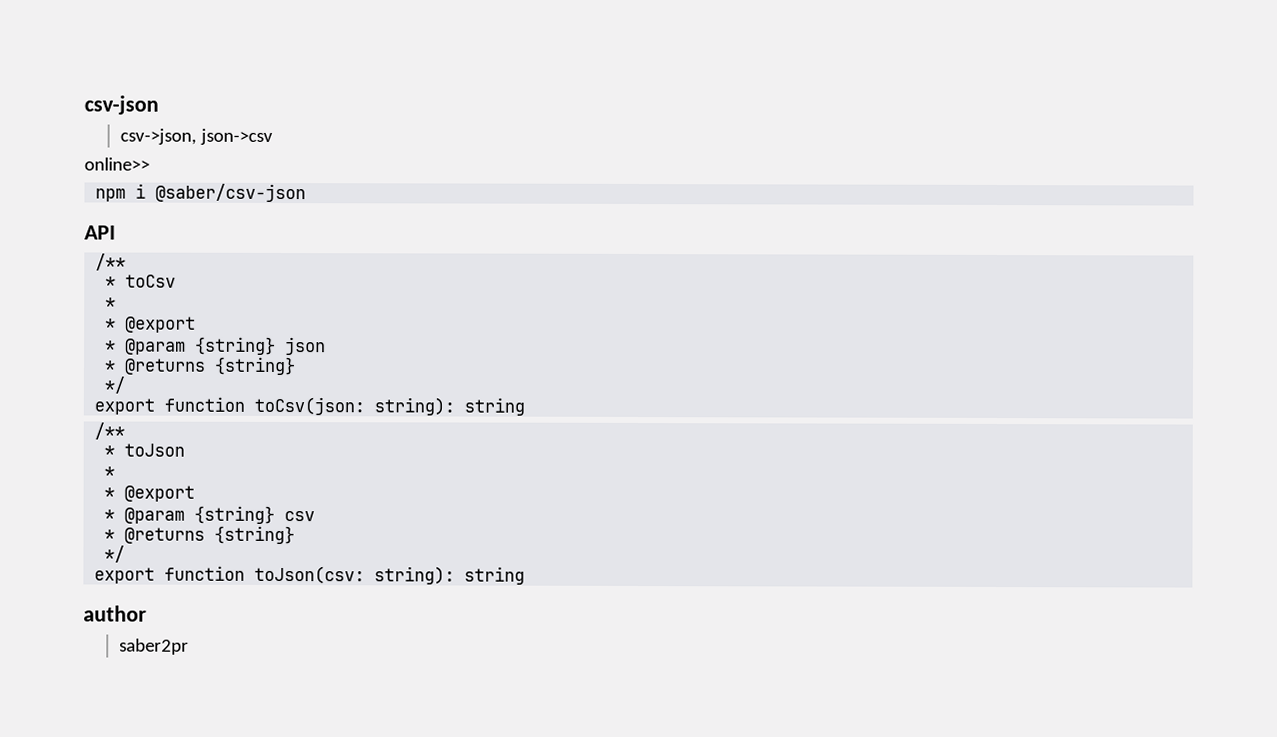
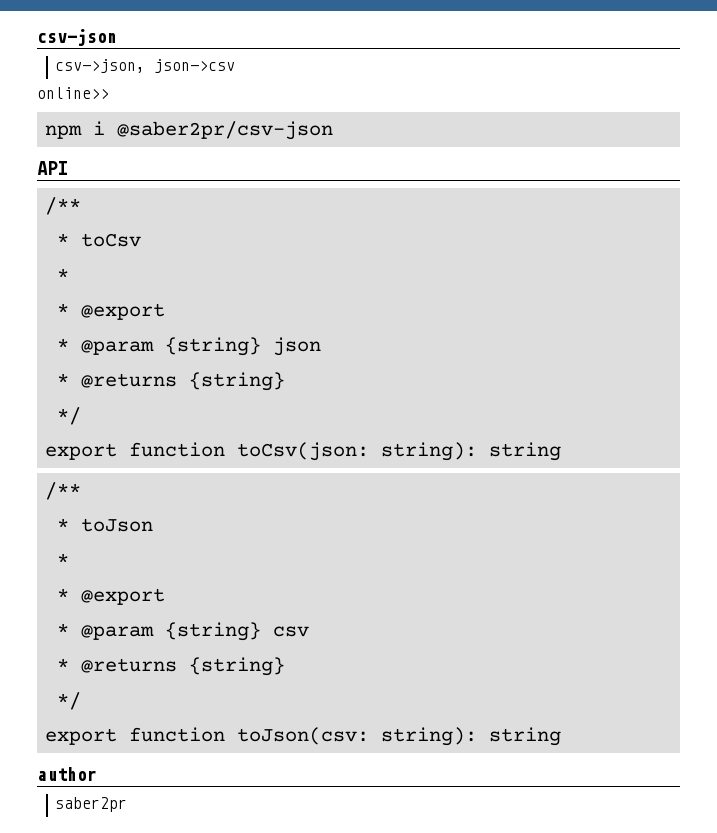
- npm i @saber/csv-json
+ npm i @saber2pr/csv-json

